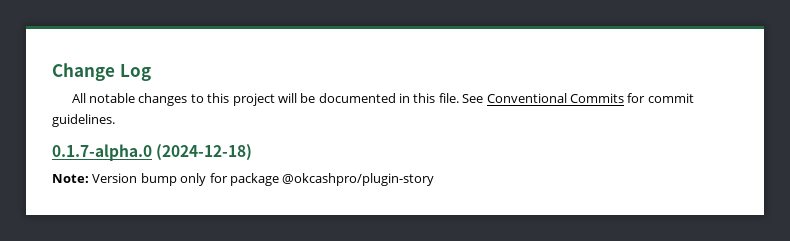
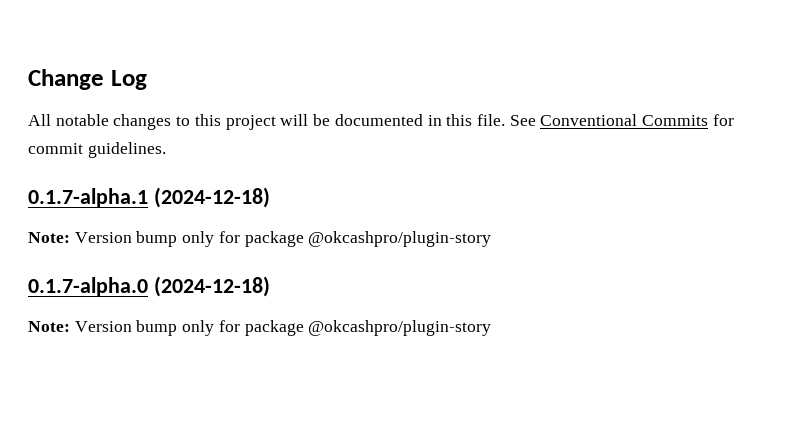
+ 0.1.7-alpha.1 (2024-12-18)
+ Note: Version bump only for package @okcashpro/plugin-story

